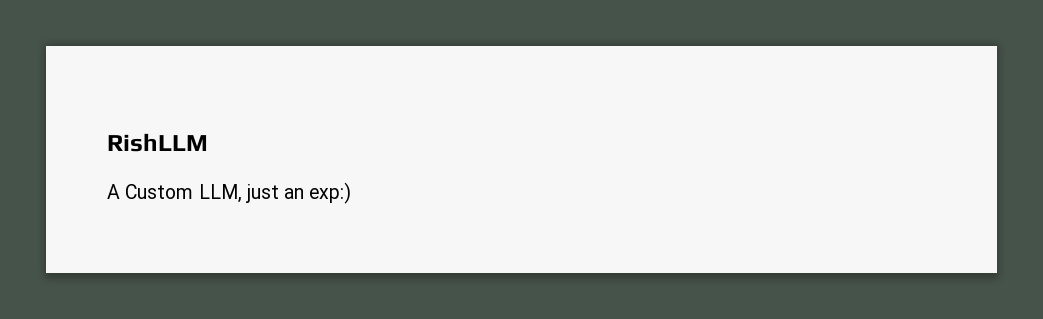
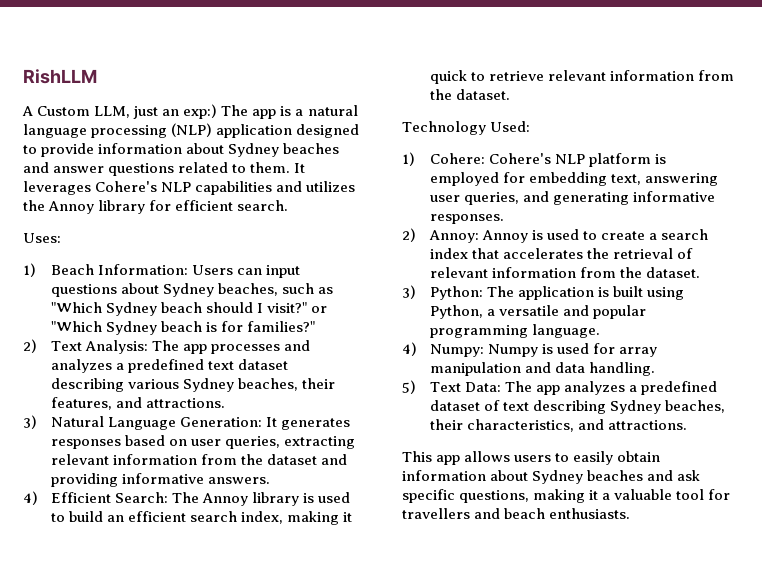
- A Custom LLM, just an exp:)
+ A Custom LLM, just an exp:) The app is a natural language processing (NLP) application designed to provide information about Sydney beaches and answer questions related to them. It leverages Cohere's NLP capabilities and utilizes the Annoy library for efficient search.
+ Uses:
+ 1) Beach Information: Users can input questions about Sydney beaches, such as "Which Sydney beach should I visit?" or "Which Sydney beach is for families?"
+ 2) Text Analysis: The app processes and analyzes a predefined text dataset describing various Sydney beaches, their features, and attractions.
+ 3) Natural Language Generation: It generates responses based on user queries, extracting relevant information from the dataset and providing informative answers.
+ 4) Efficient Search: The Annoy library is used to build an efficient search index, making it quick to retrieve relevant information from the dataset.
+ Technology Used:
+ 1) Cohere: Cohere's NLP platform is employed for embedding text, answering user queries, and generating informative responses.
+ 2) Annoy: Annoy is used to create a search index that accelerates the retrieval of relevant information from the dataset.
+ 3) Python: The application is built using Python, a versatile and popular programming language.
+ 4) Numpy: Numpy is used for array manipulation and data handling.
+ 5) Text Data: The app analyzes a predefined dataset of text describing Sydney beaches, their characteristics, and attractions.
+ This app allows users to easily obtain information about Sydney beaches and ask specific questions, making it a valuable tool for travellers and beach enthusiasts.

